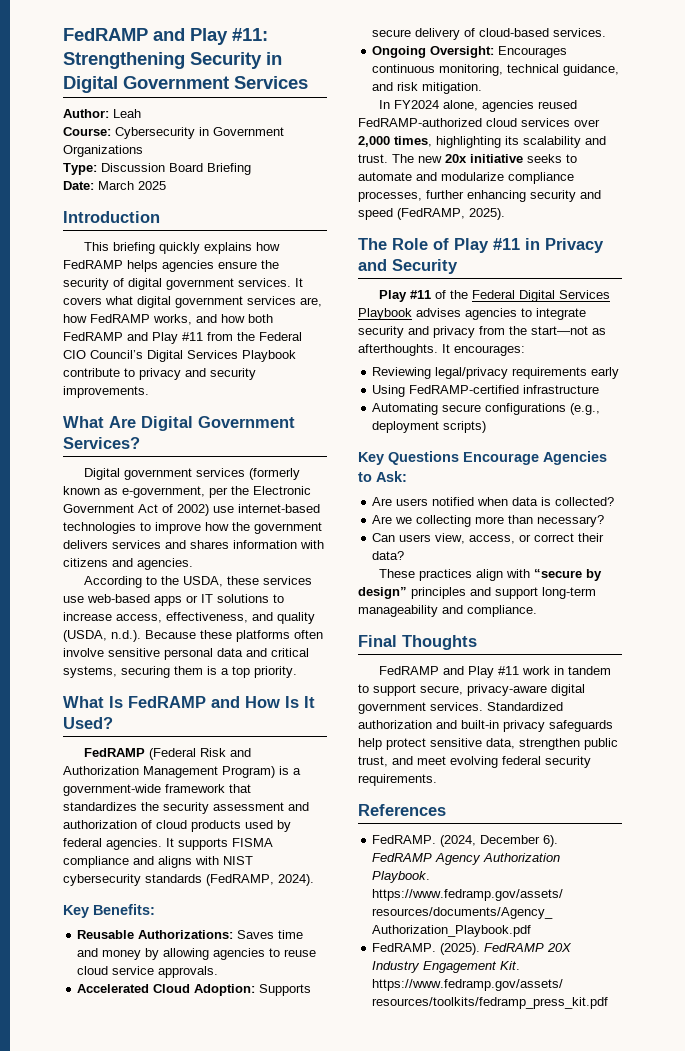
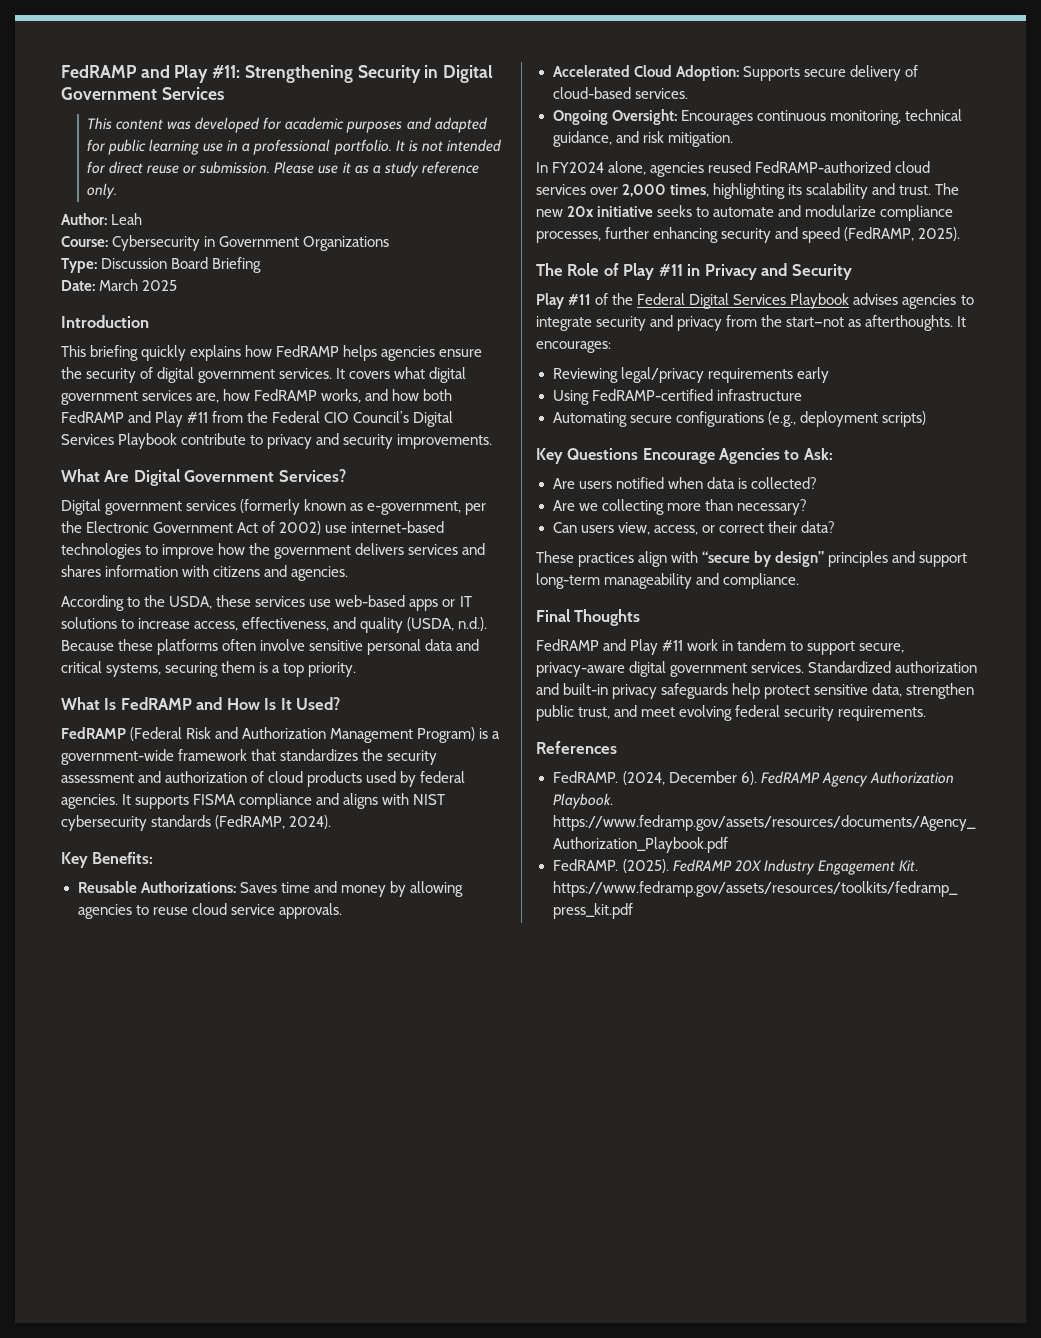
+ This content was developed for academic purposes and adapted for public learning use in a professional portfolio. It is not intended for direct reuse or submission. Please use it as a study reference only.

